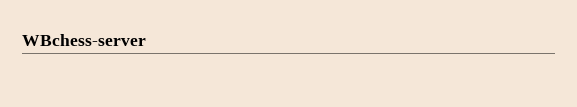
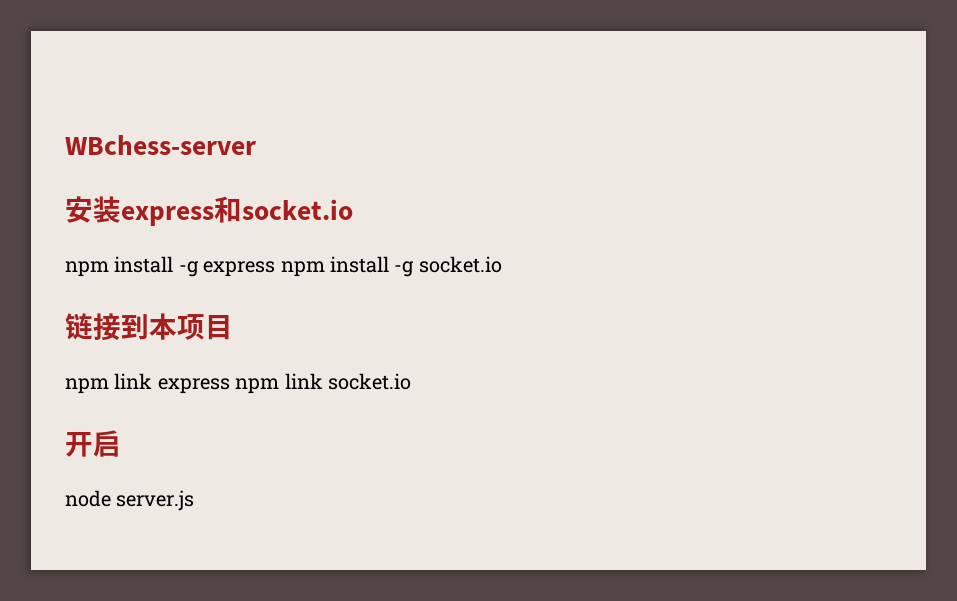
+ 安装express和socket.io
+ npm install -g express npm install -g socket.io
+ 链接到本项目
+ npm link express npm link socket.io
+ 开启
+ node server.js

